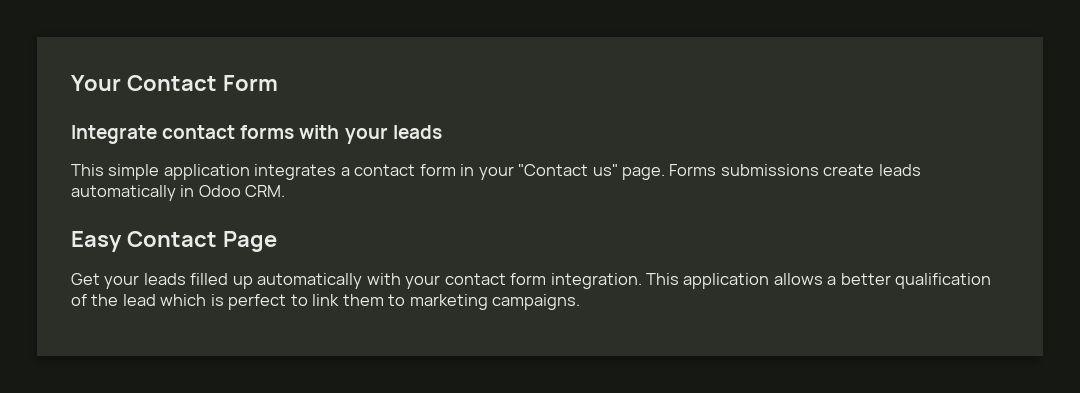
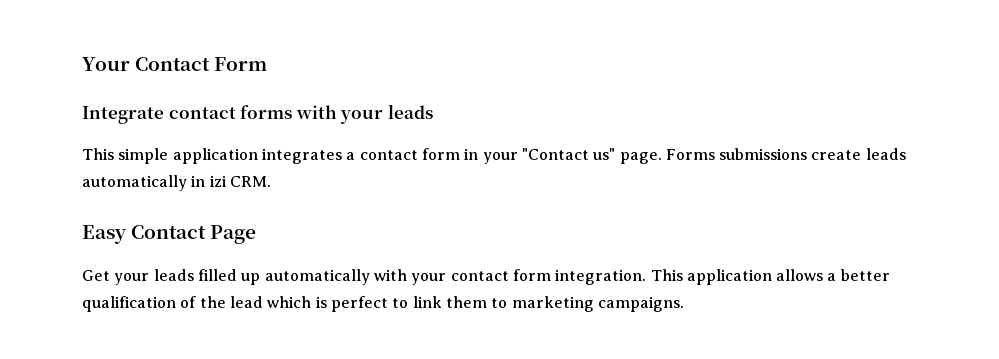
- Forms submissions create leads automatically in Odoo CRM.
+ Forms submissions create leads automatically in izi CRM.

